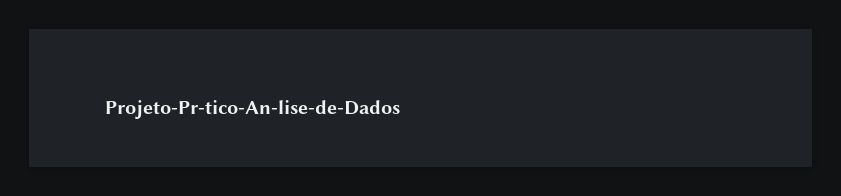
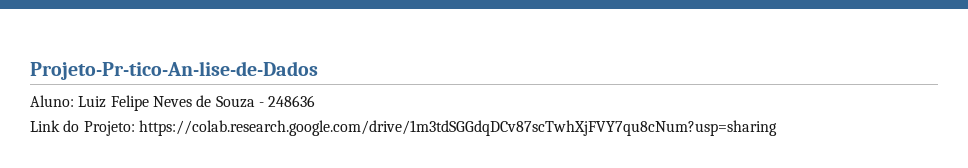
+ Aluno: Luiz Felipe Neves de Souza - 248636
+ Link do Projeto: https://colab.research.google.com/drive/1m3tdSGGdqDCv87scTwhXjFVY7qu8cNum?usp=sharing

